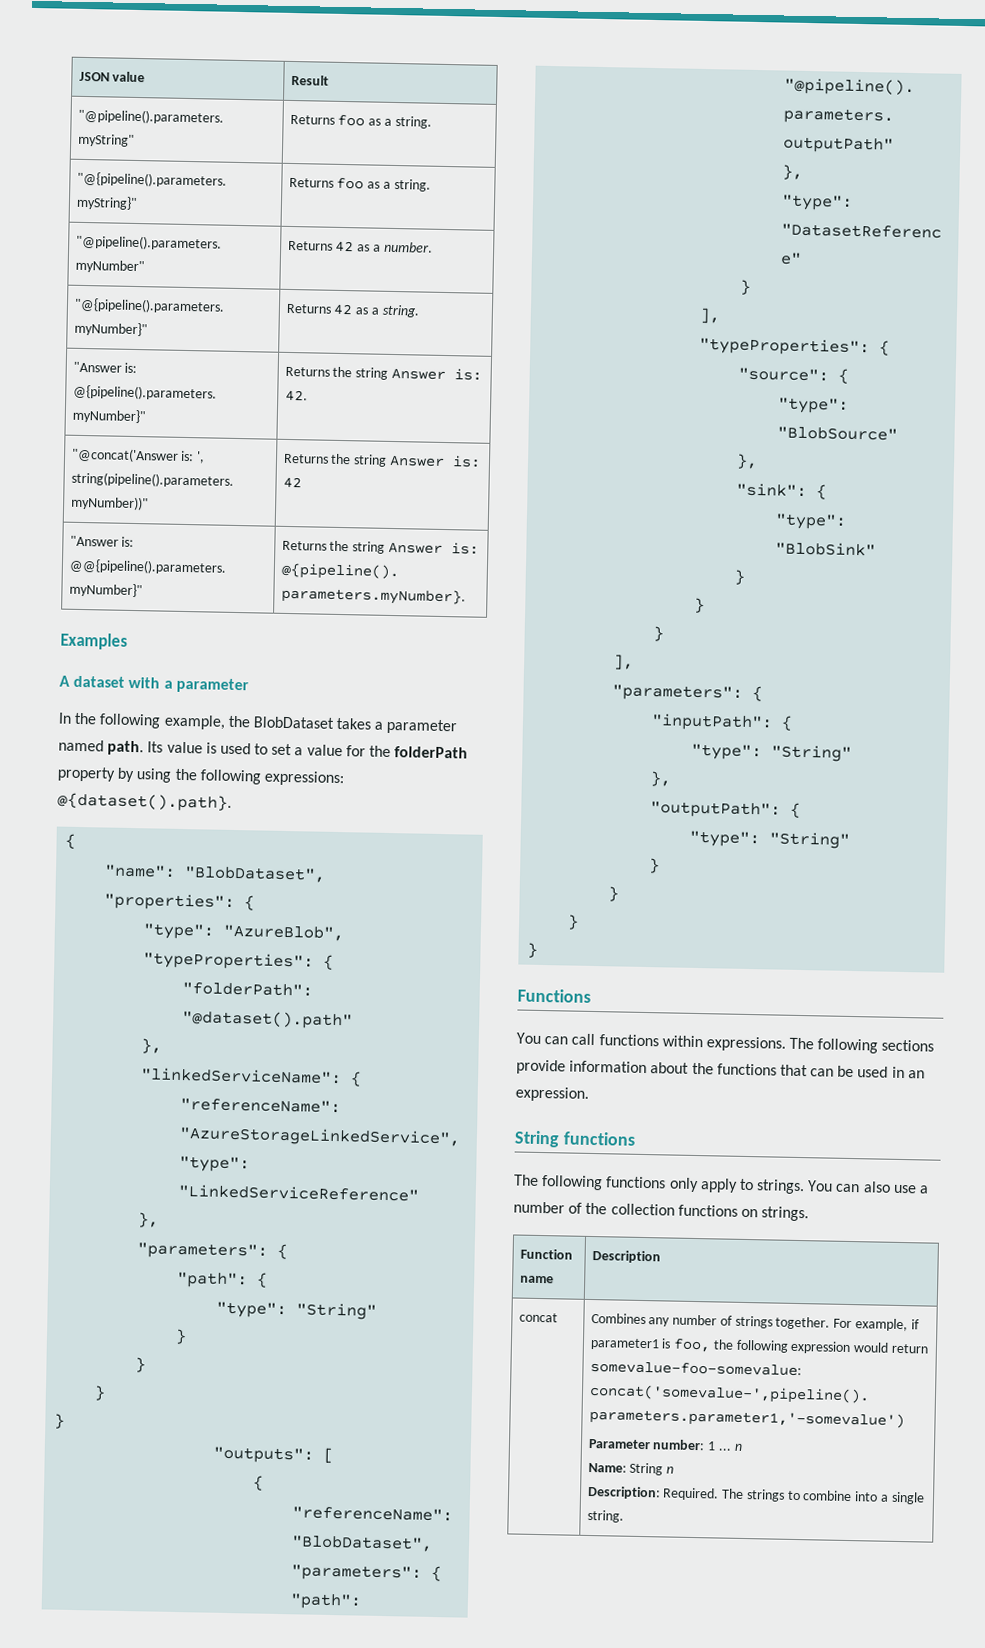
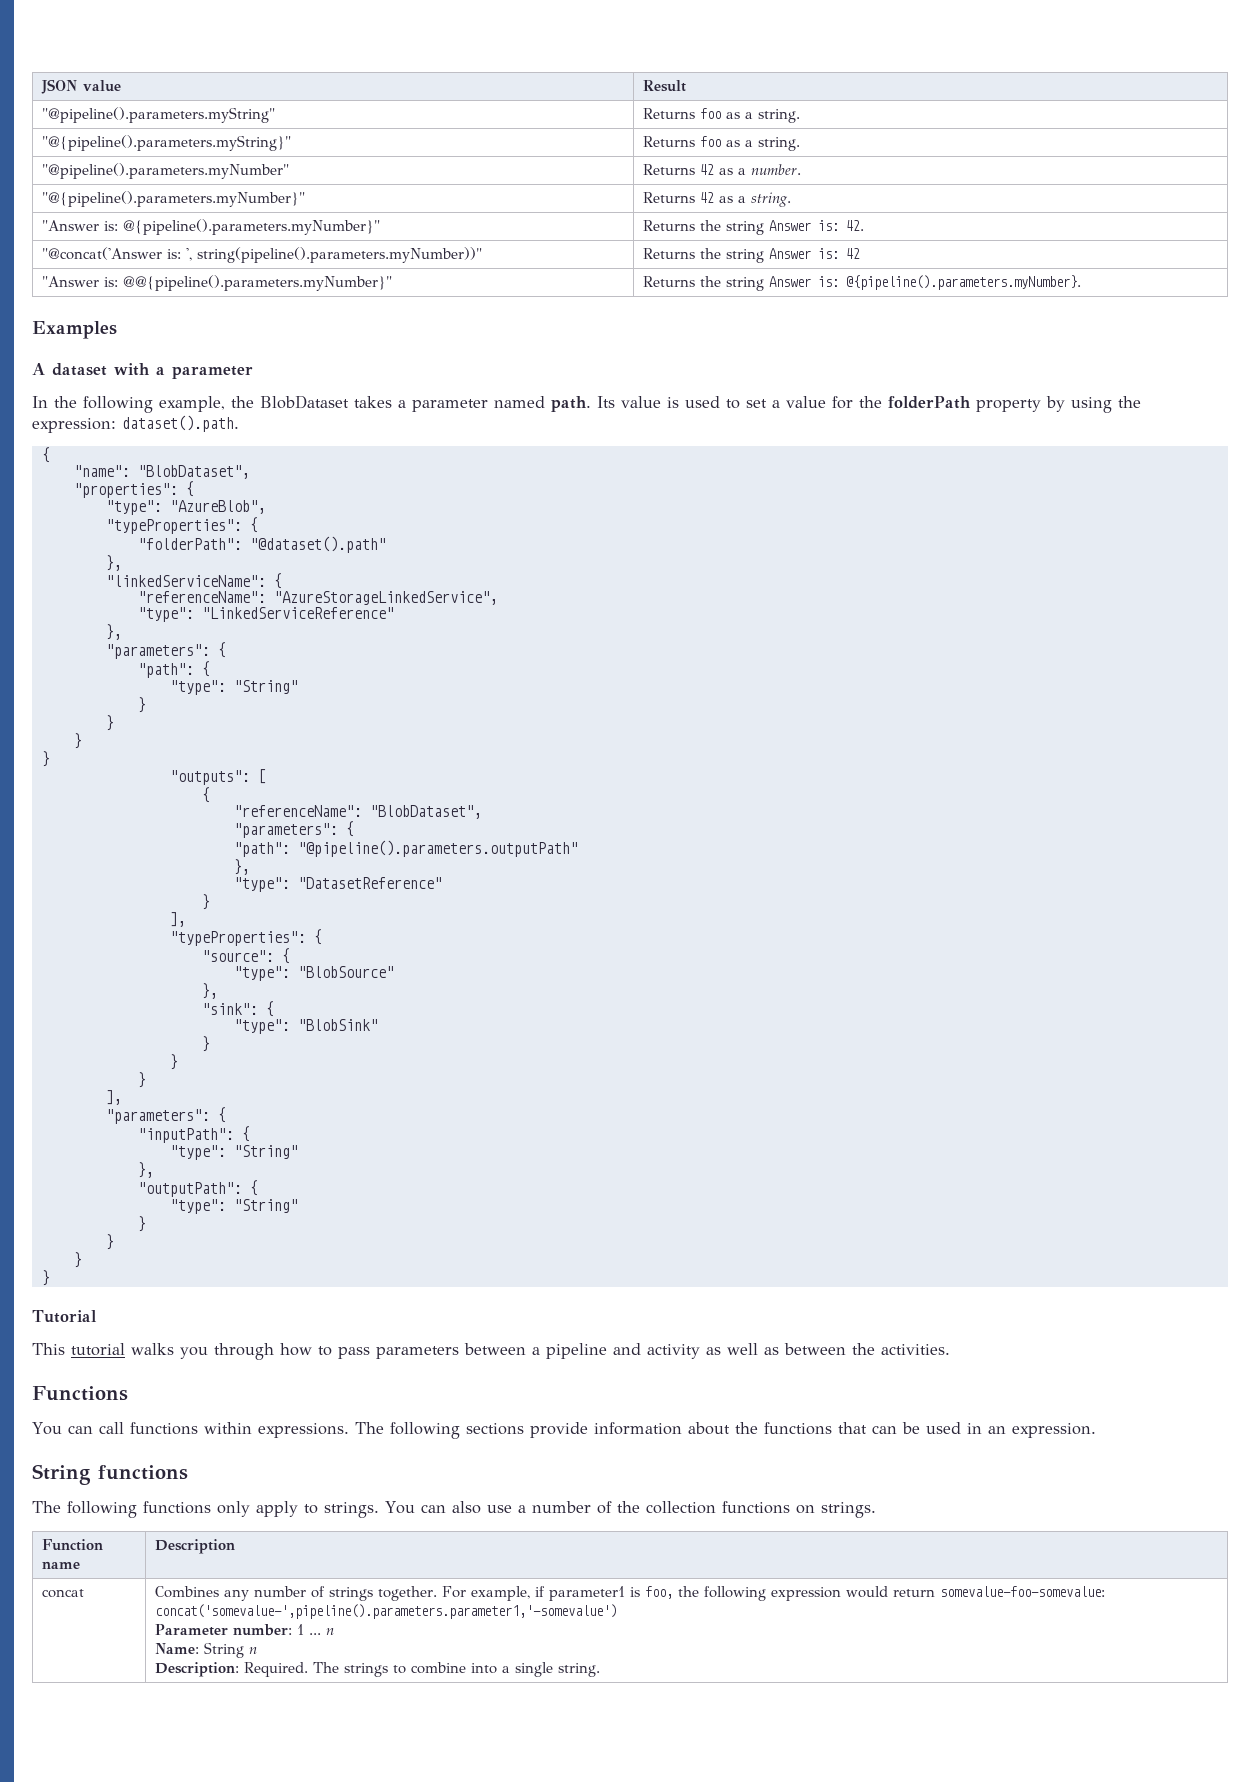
- Its value is used to set a value for the folderPath property by using the following expressions: @{dataset().path}.
+ Its value is used to set a value for the folderPath property by using the expression: dataset().path.
+ Tutorial
+ This tutorial walks you through how to pass parameters between a pipeline and activity as well as between the activities.

